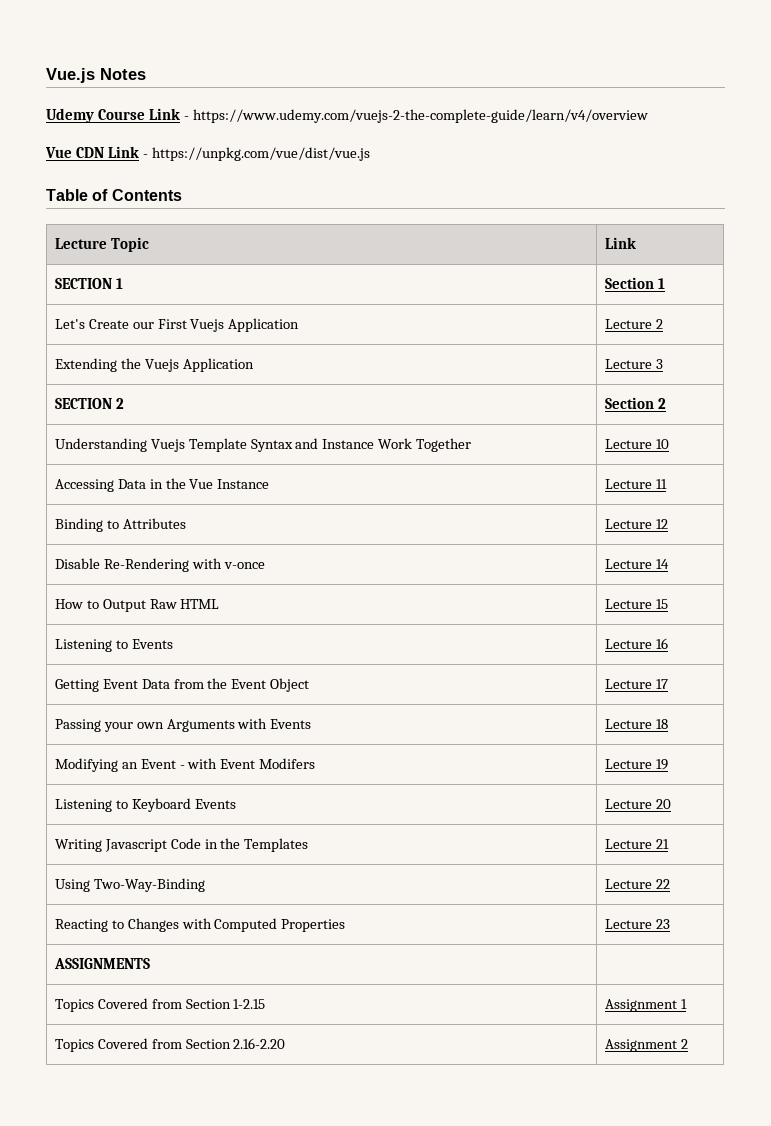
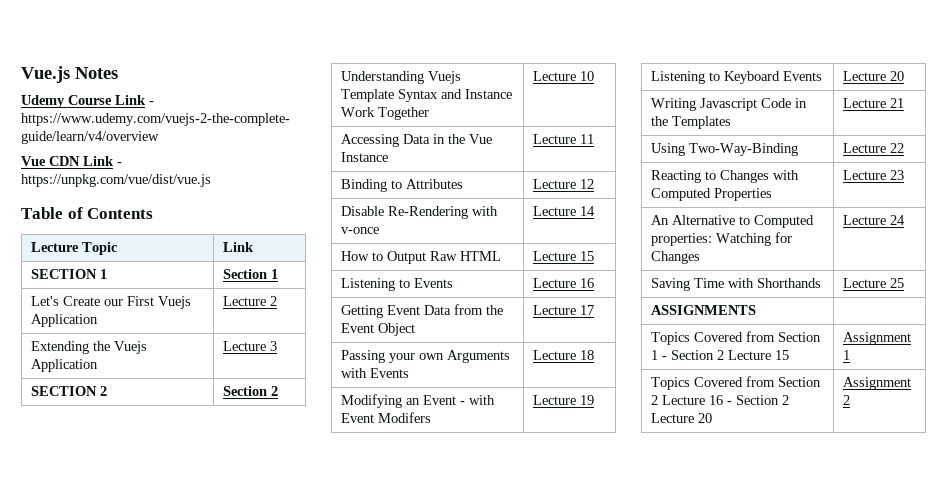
+ An Alternative to Computed properties: Watching for Changes | Lecture 24
+ Saving Time with Shorthands | Lecture 25
- Topics Covered from Section 1-2.15 | Assignment 1
+ Topics Covered from Section 1 - Section 2 Lecture 15 | Assignment 1
- Topics Covered from Section 2.16-2.20 | Assignment 2
+ Topics Covered from Section 2 Lecture 16 - Section 2 Lecture 20 | Assignment 2

